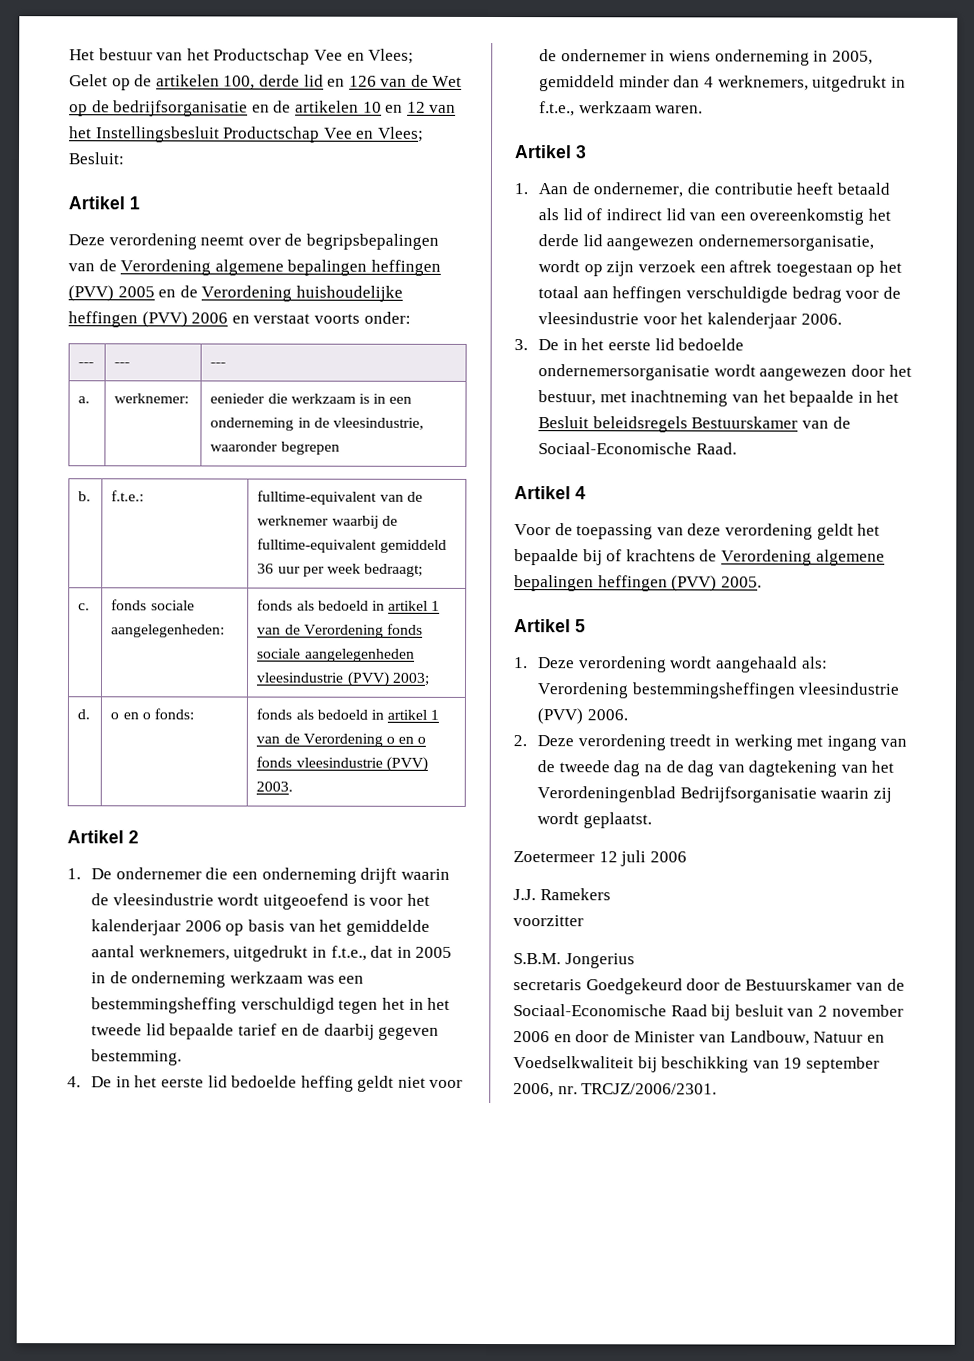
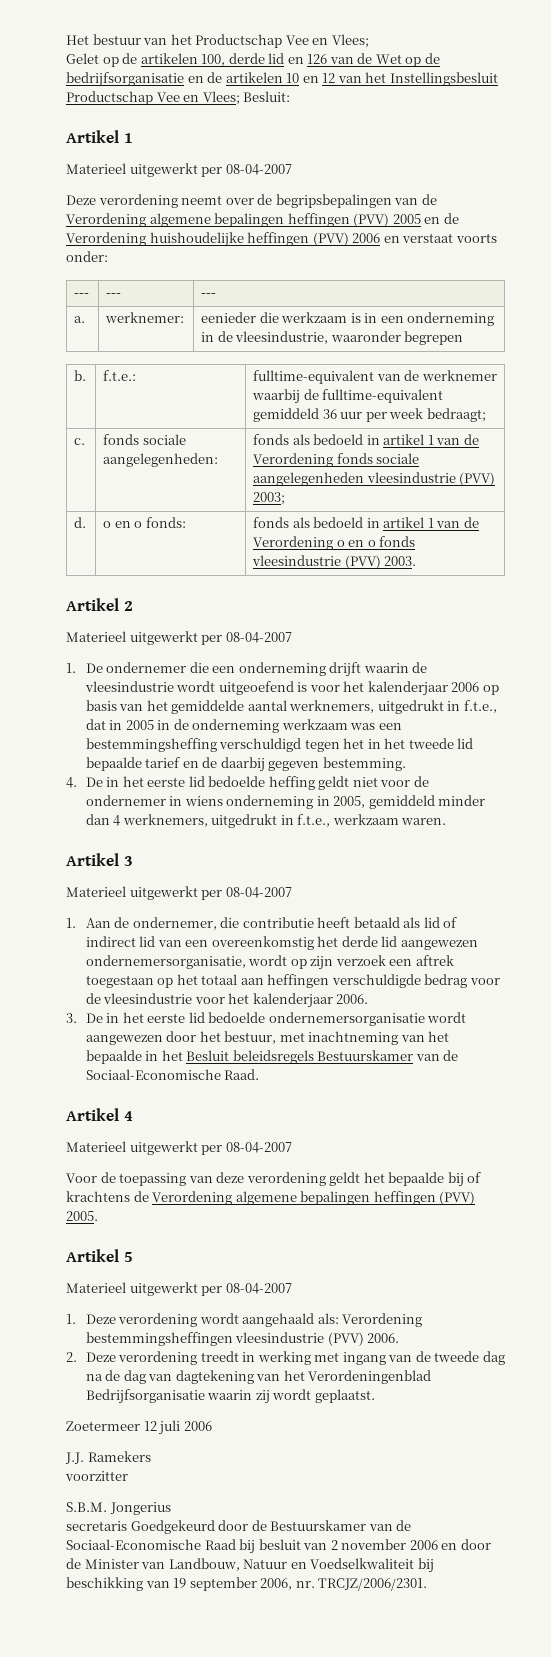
  Artikel 1
+ Materieel uitgewerkt per 08-04-2007
  Artikel 2
+ Materieel uitgewerkt per 08-04-2007
  Artikel 3
+ Materieel uitgewerkt per 08-04-2007
  Artikel 4
+ Materieel uitgewerkt per 08-04-2007
  Artikel 5
+ Materieel uitgewerkt per 08-04-2007

